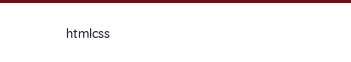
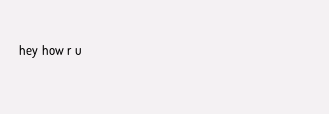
- htmlcss
+ hey how r u

